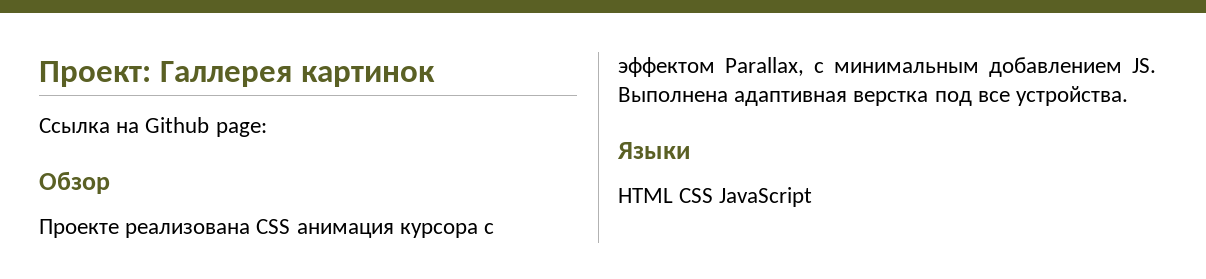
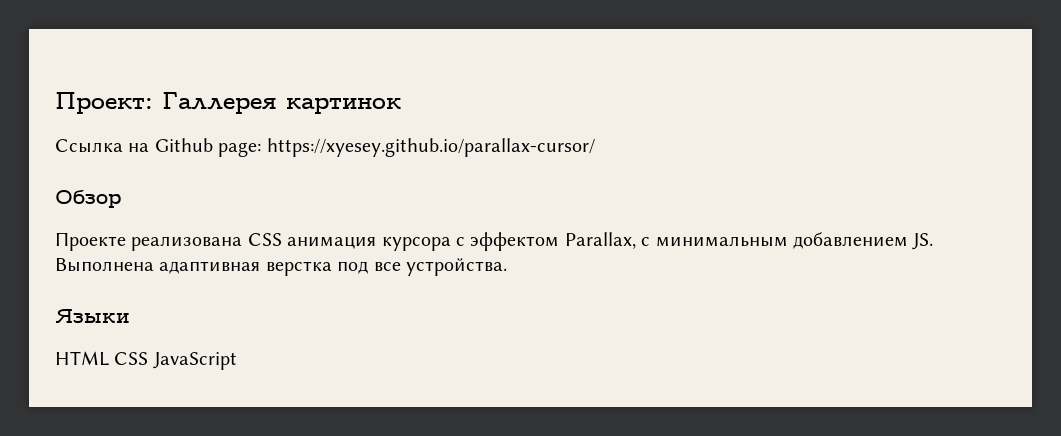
- Ссылка на Github page:
+ Ссылка на Github page: https://xyesey.github.io/parallax-cursor/

